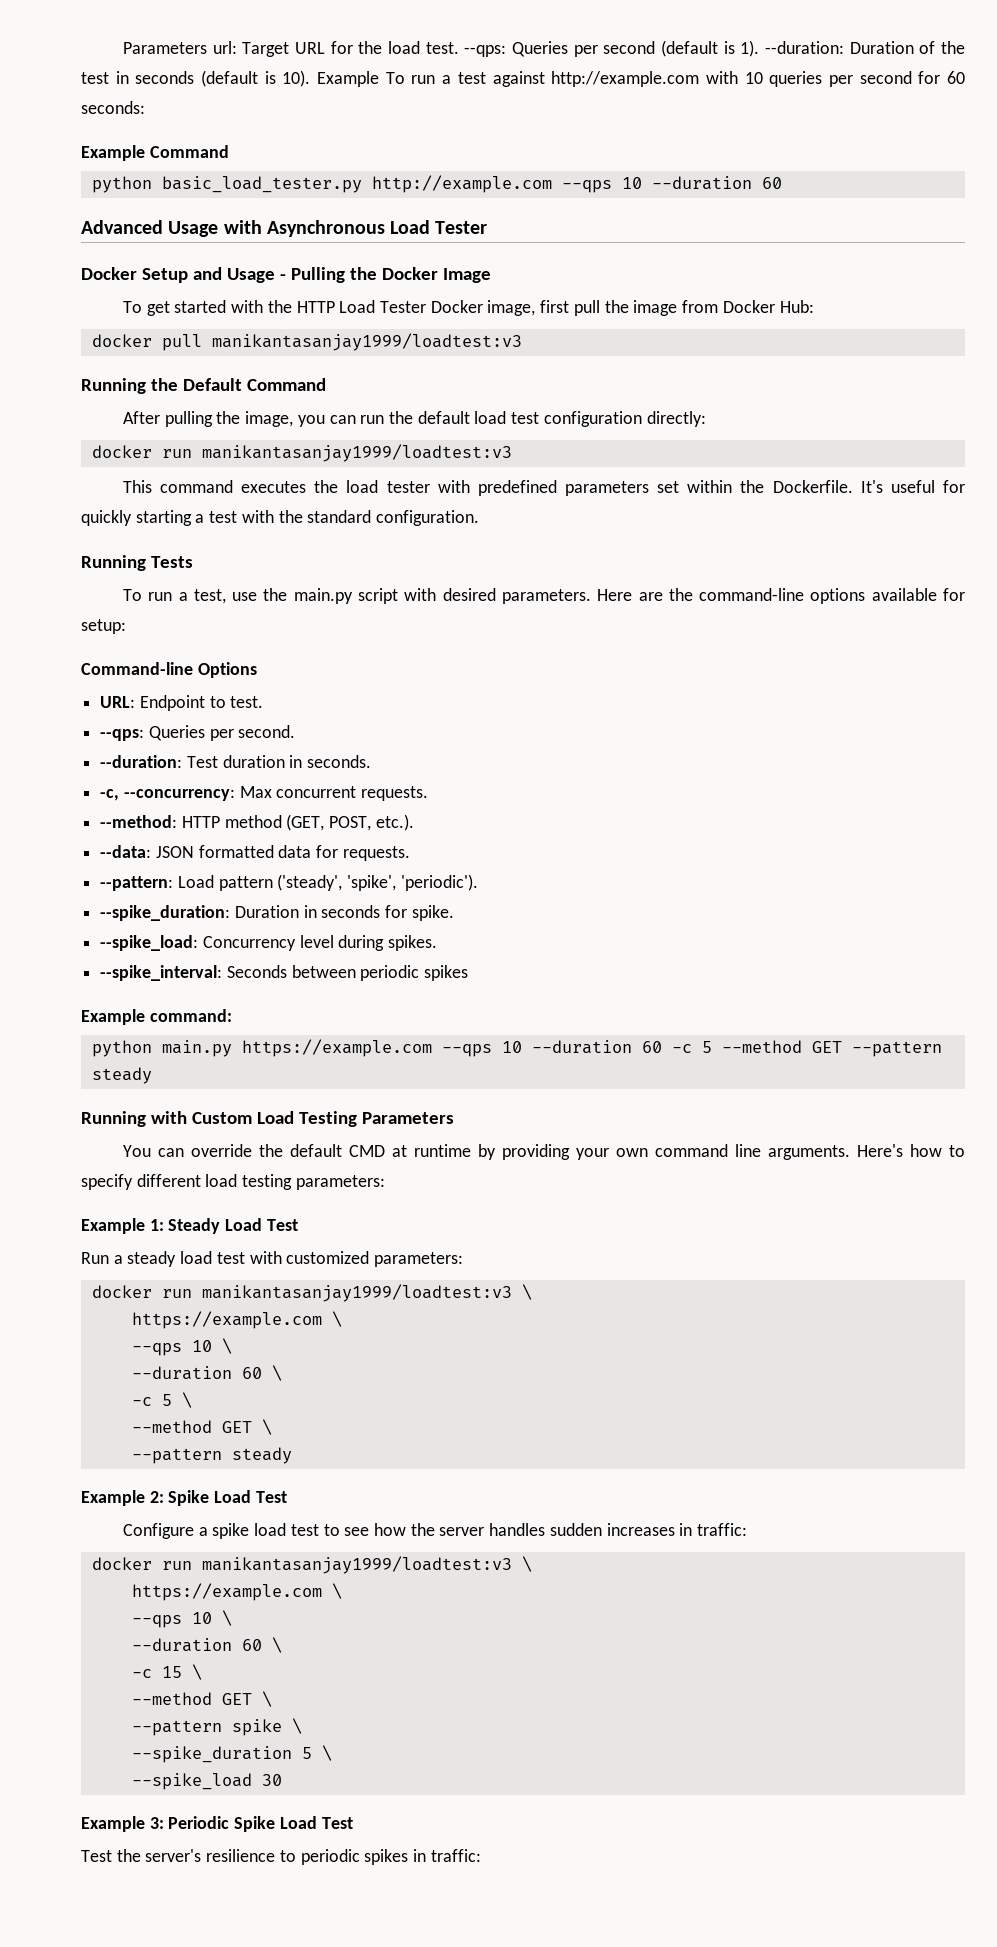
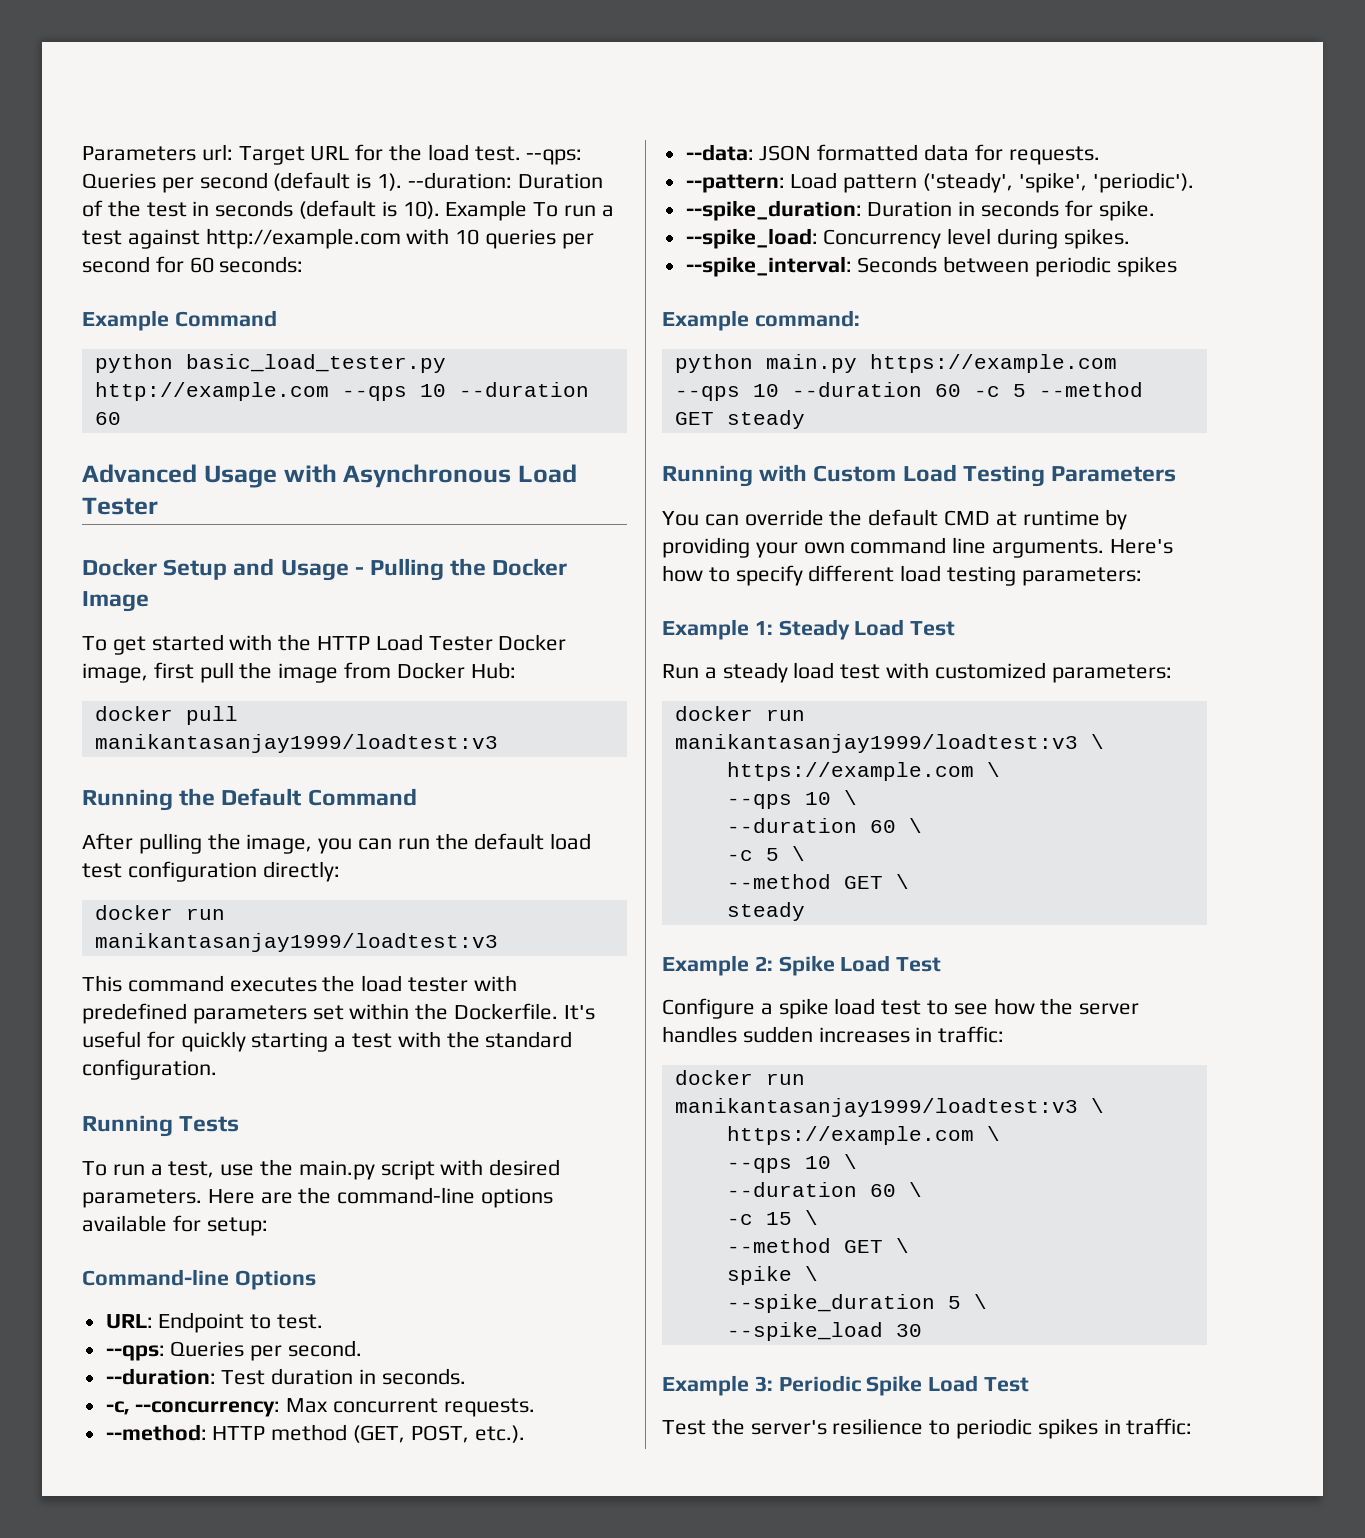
- python main.py https://example.com --qps 10 --duration 60 -c 5 --method GET --pattern steady
+ python main.py https://example.com --qps 10 --duration 60 -c 5 --method GET steady
  -c 5 \
  --method GET \
- --pattern steady
+ steady
- --pattern spike \
+ spike \

